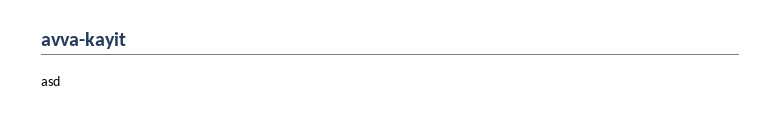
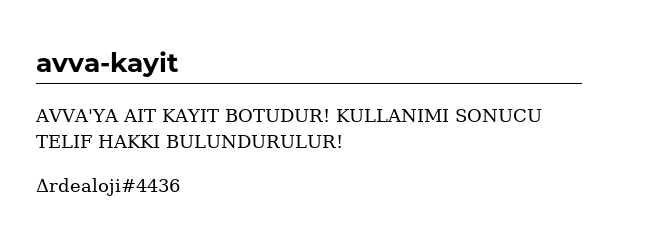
- asd
+ AVVA'YA AIT KAYIT BOTUDUR! KULLANIMI SONUCU TELIF HAKKI BULUNDURULUR!
+ Δrdealoji#4436

